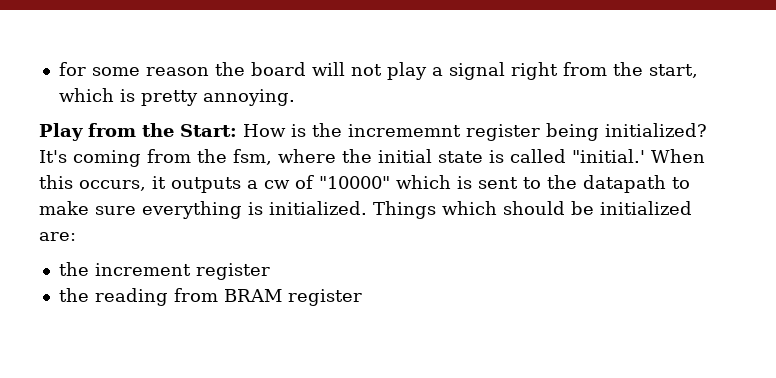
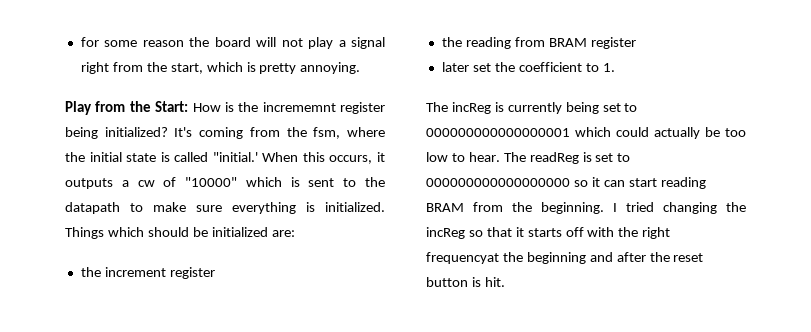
+ later set the coefficient to 1.
+ The incReg is currently being set to 000000000000000001 which could actually be too low to hear. The readReg is set to 000000000000000000 so it can start reading BRAM from the beginning. I tried changing the incReg so that it starts off with the right frequencyat the beginning and after the reset button is hit.

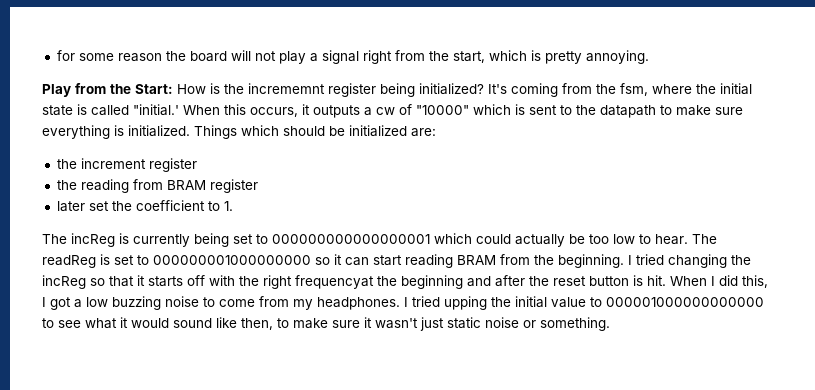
- The readReg is set to 000000000000000000 so it can start reading BRAM from the beginning.
+ The readReg is set to 000000001000000000 so it can start reading BRAM from the beginning.
+ When I did this, I got a low buzzing noise to come from my headphones. I tried upping the initial value to 000001000000000000 to see what it would sound like then, to make sure it wasn't just static noise or something.

